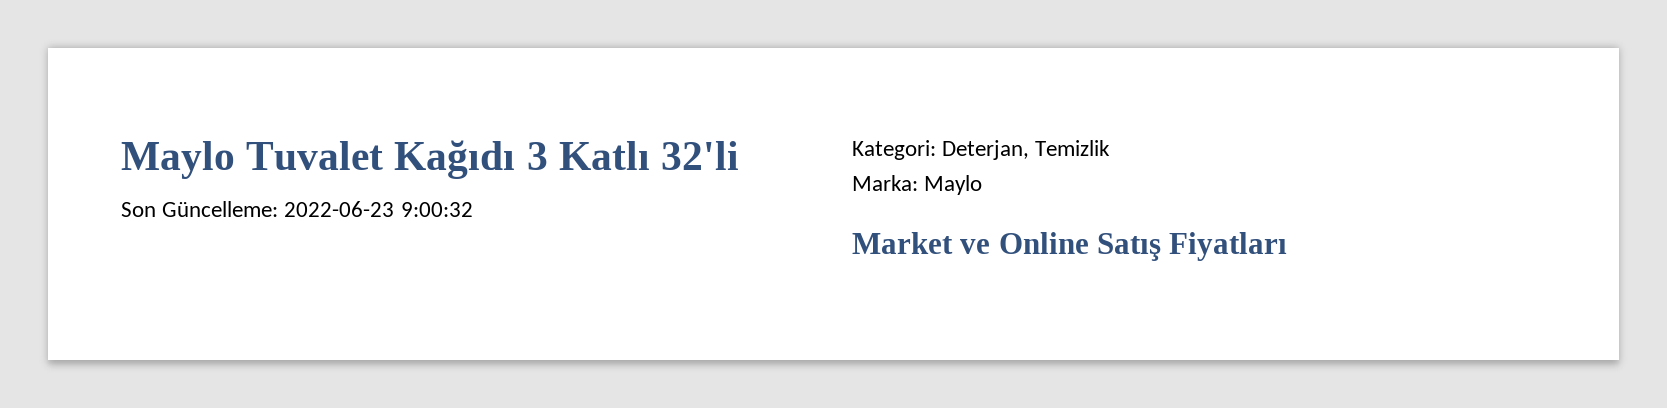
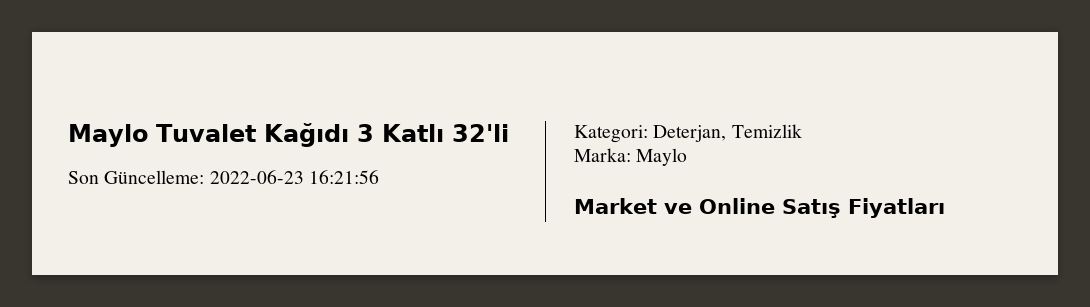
- Son Güncelleme: 2022-06-23 9:00:32
+ Son Güncelleme: 2022-06-23 16:21:56

